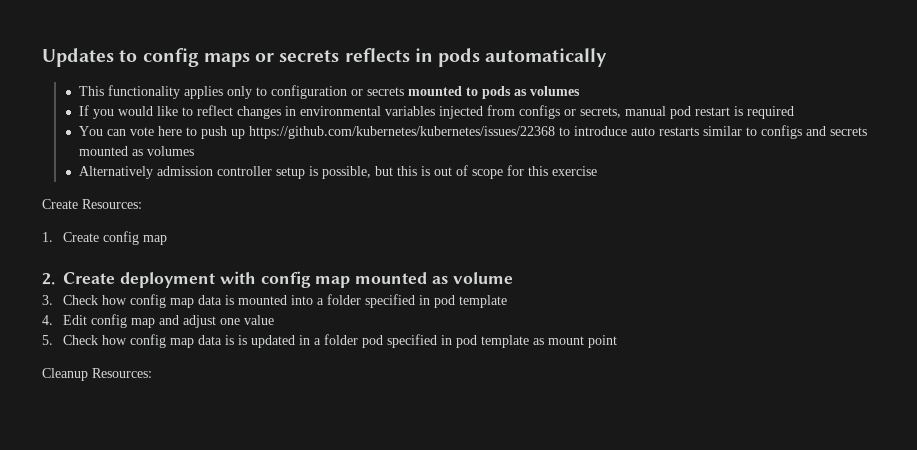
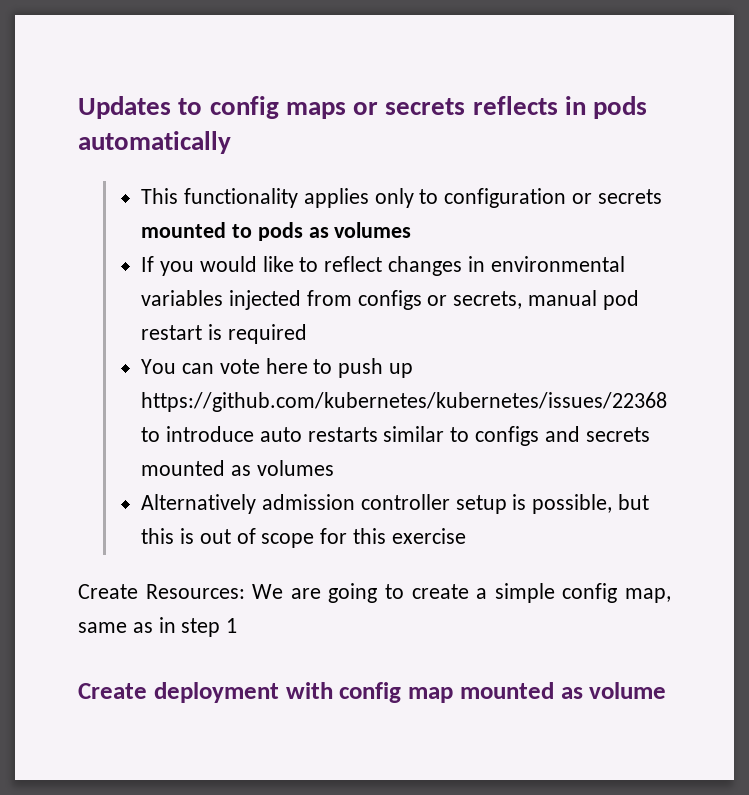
- Create Resources:
- 1. Create config map
- 2. Create deployment with config map mounted as volume
+ Create Resources: We are going to create a simple config map, same as in step 1
+ Create deployment with config map mounted as volume
- 3. Check how config map data is mounted into a folder specified in pod template
- 4. Edit config map and adjust one value
- 5. Check how config map data is is updated in a folder pod specified in pod template as mount point
- Cleanup Resources:

